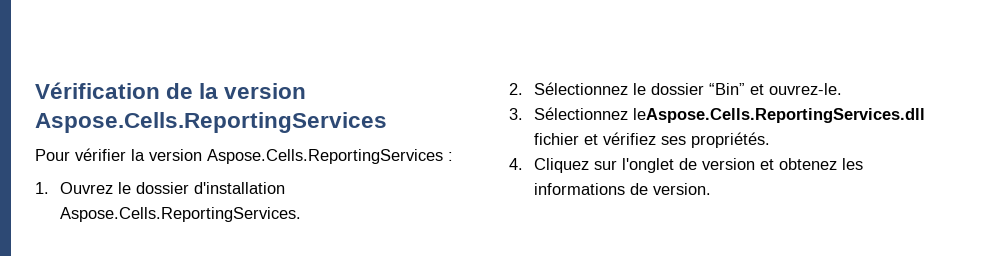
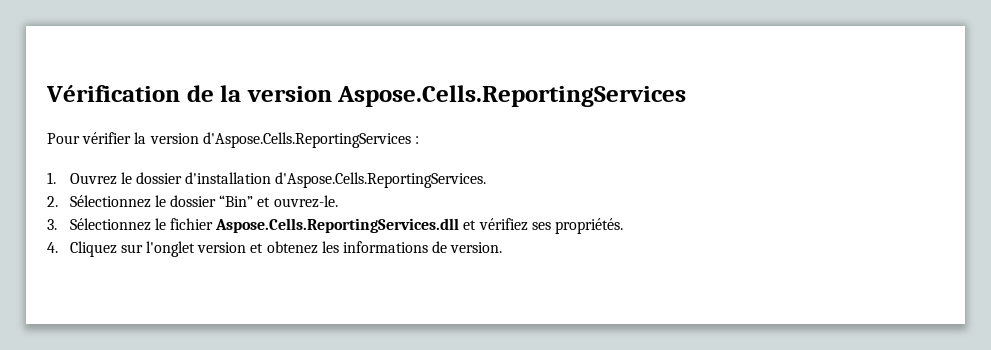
- Pour vérifier la version Aspose.Cells.ReportingServices :
+ Pour vérifier la version d'Aspose.Cells.ReportingServices :
- 1. Ouvrez le dossier d'installation Aspose.Cells.ReportingServices.
+ 1. Ouvrez le dossier d'installation d'Aspose.Cells.ReportingServices.
- 3. Sélectionnez leAspose.Cells.ReportingServices.dll fichier et vérifiez ses propriétés.
+ 3. Sélectionnez le fichier Aspose.Cells.ReportingServices.dll et vérifiez ses propriétés.
- 4. Cliquez sur l'onglet de version et obtenez les informations de version.
+ 4. Cliquez sur l'onglet version et obtenez les informations de version.

